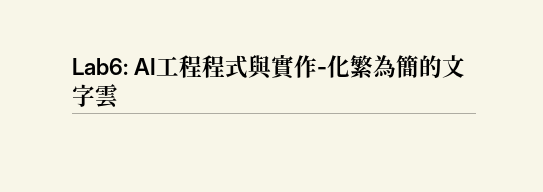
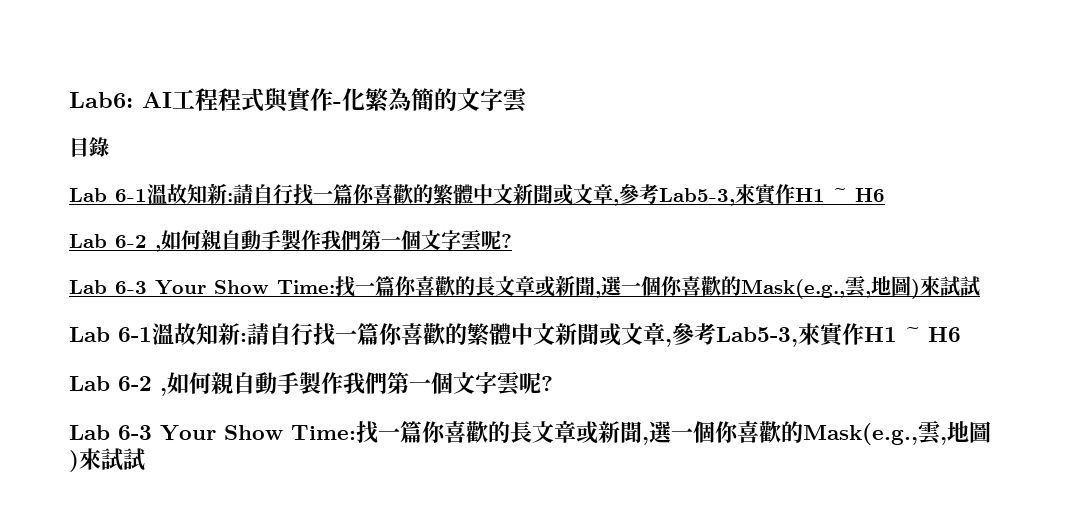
+ 目錄
+ Lab 6-1溫故知新:請自行找一篇你喜歡的繁體中文新聞或文章,參考Lab5-3,來實作H1 ~ H6
+ Lab 6-2 ,如何親自動手製作我們第一個文字雲呢?
+ Lab 6-3 Your Show Time:找一篇你喜歡的長文章或新聞,選一個你喜歡的Mask(e.g.,雲,地圖)來試試
+ Lab 6-1溫故知新:請自行找一篇你喜歡的繁體中文新聞或文章,參考Lab5-3,來實作H1 ~ H6
+ Lab 6-2 ,如何親自動手製作我們第一個文字雲呢?
+ Lab 6-3 Your Show Time:找一篇你喜歡的長文章或新聞,選一個你喜歡的Mask(e.g.,雲,地圖)來試試

